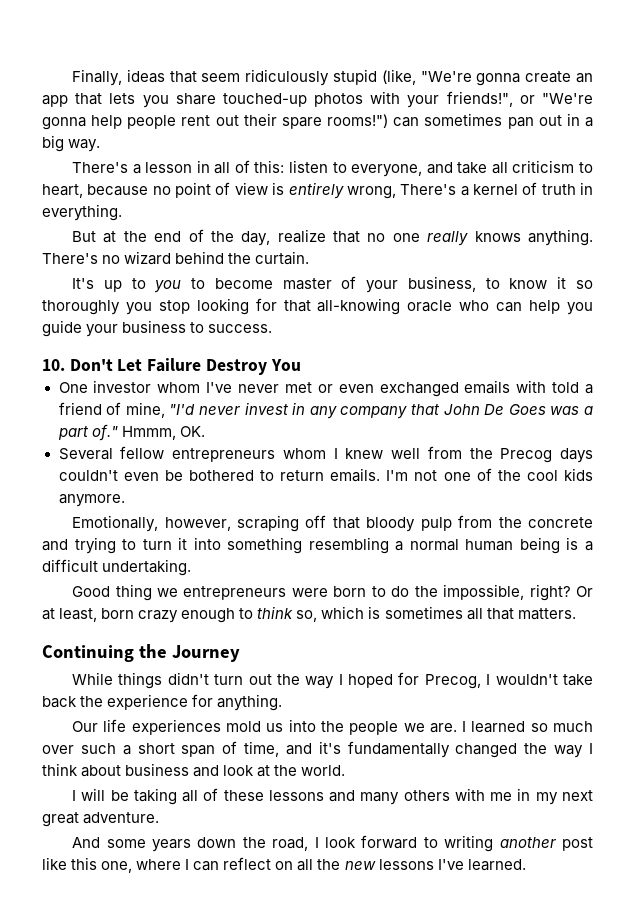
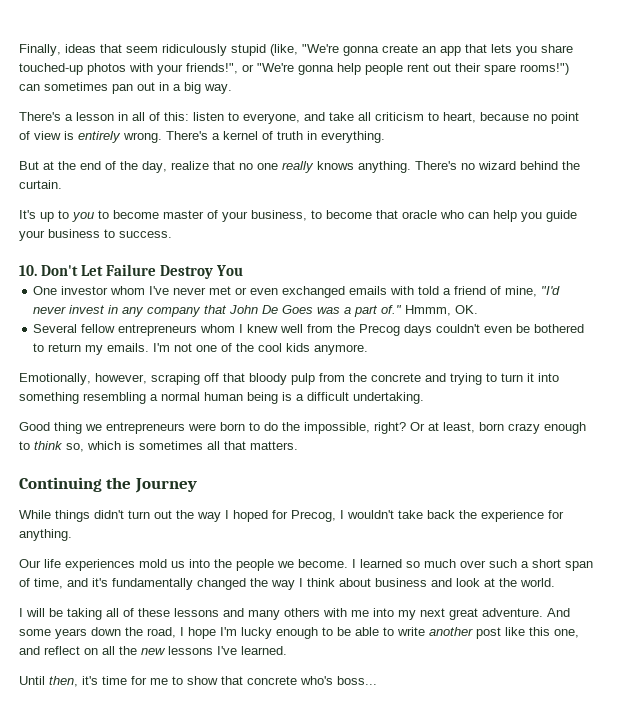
- There's a lesson in all of this: listen to everyone, and take all criticism to heart, because no point of view is entirely wrong, There's a kernel of truth in everything.
+ There's a lesson in all of this: listen to everyone, and take all criticism to heart, because no point of view is entirely wrong. There's a kernel of truth in everything.
- It's up to you to become master of your business, to know it so thoroughly you stop looking for that all-knowing oracle who can help you guide your business to success.
+ It's up to you to become master of your business, to become that oracle who can help you guide your business to success.
- Several fellow entrepreneurs whom I knew well from the Precog days couldn't even be bothered to return emails.
+ Several fellow entrepreneurs whom I knew well from the Precog days couldn't even be bothered to return my emails.
- Our life experiences mold us into the people we are.
+ Our life experiences mold us into the people we become.
- I will be taking all of these lessons and many others with me in my next great adventure.
- And some years down the road, I look forward to writing another post like this one, where I can reflect on all the new lessons I've learned.
+ I will be taking all of these lessons and many others with me into my next great adventure. And some years down the road, I hope I'm lucky enough to be able to write another post like this one, and reflect on all the new lessons I've learned.
+ Until then, it's time for me to show that concrete who's boss...

